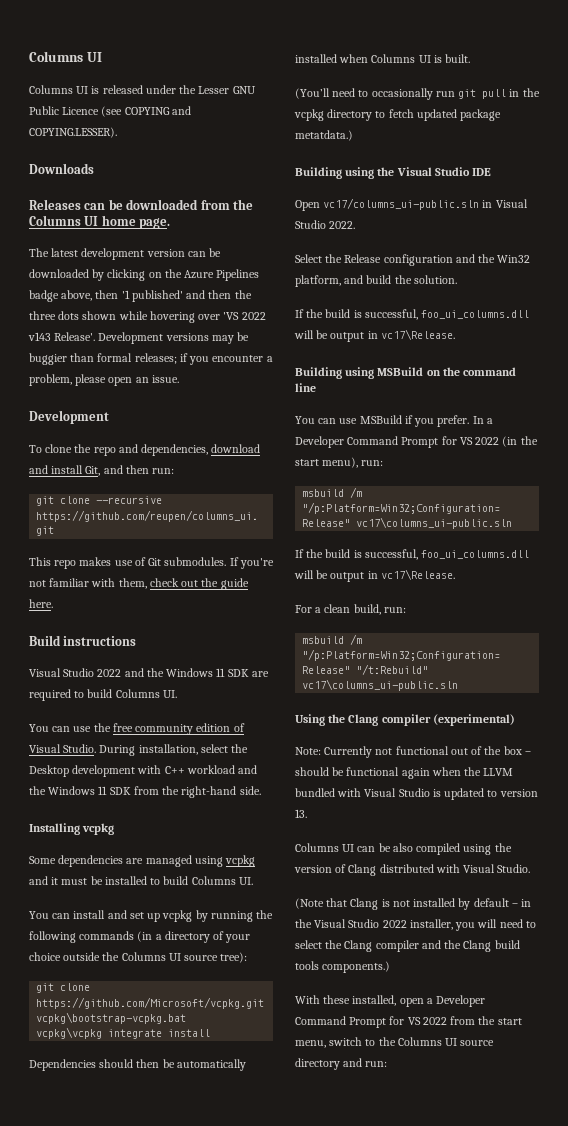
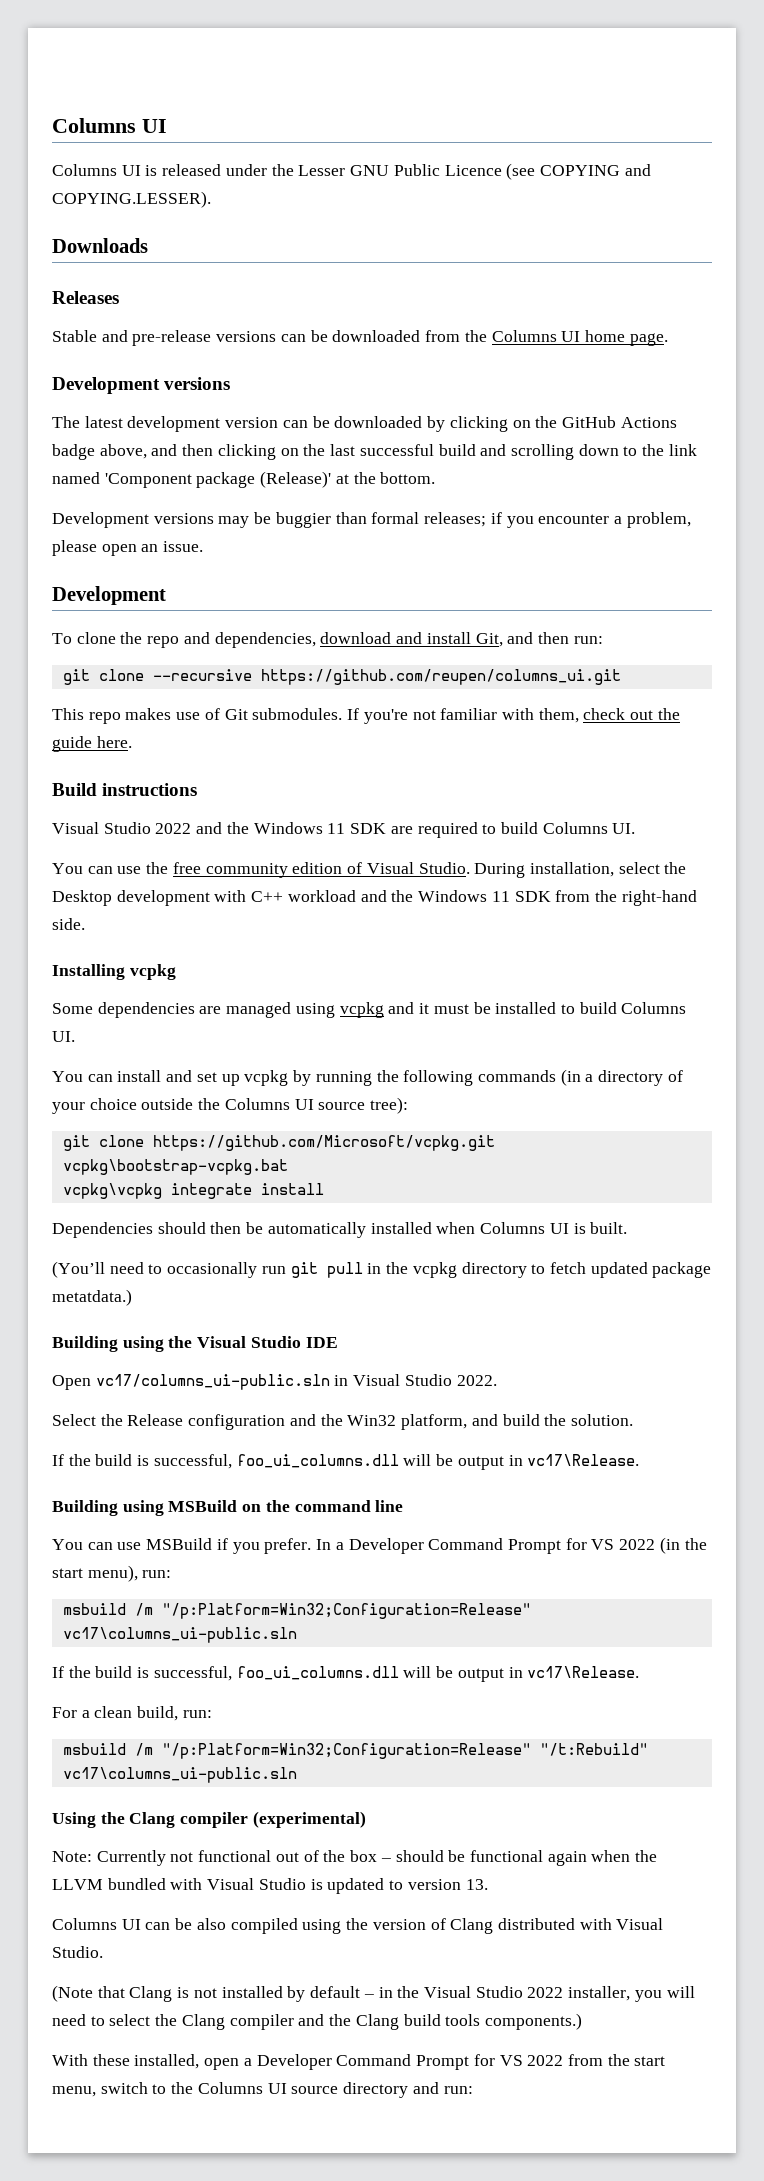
- Releases can be downloaded from the Columns UI home page.
+ Releases
+ Stable and pre-release versions can be downloaded from the Columns UI home page.
+ Development versions
- The latest development version can be downloaded by clicking on the Azure Pipelines badge above, then '1 published' and then the three dots shown while hovering over 'VS 2022 v143 Release'. Development versions may be buggier than formal releases; if you encounter a problem, please open an issue.
+ The latest development version can be downloaded by clicking on the GitHub Actions badge above, and then clicking on the last successful build and scrolling down to the link named 'Component package (Release)' at the bottom.
+ Development versions may be buggier than formal releases; if you encounter a problem, please open an issue.

